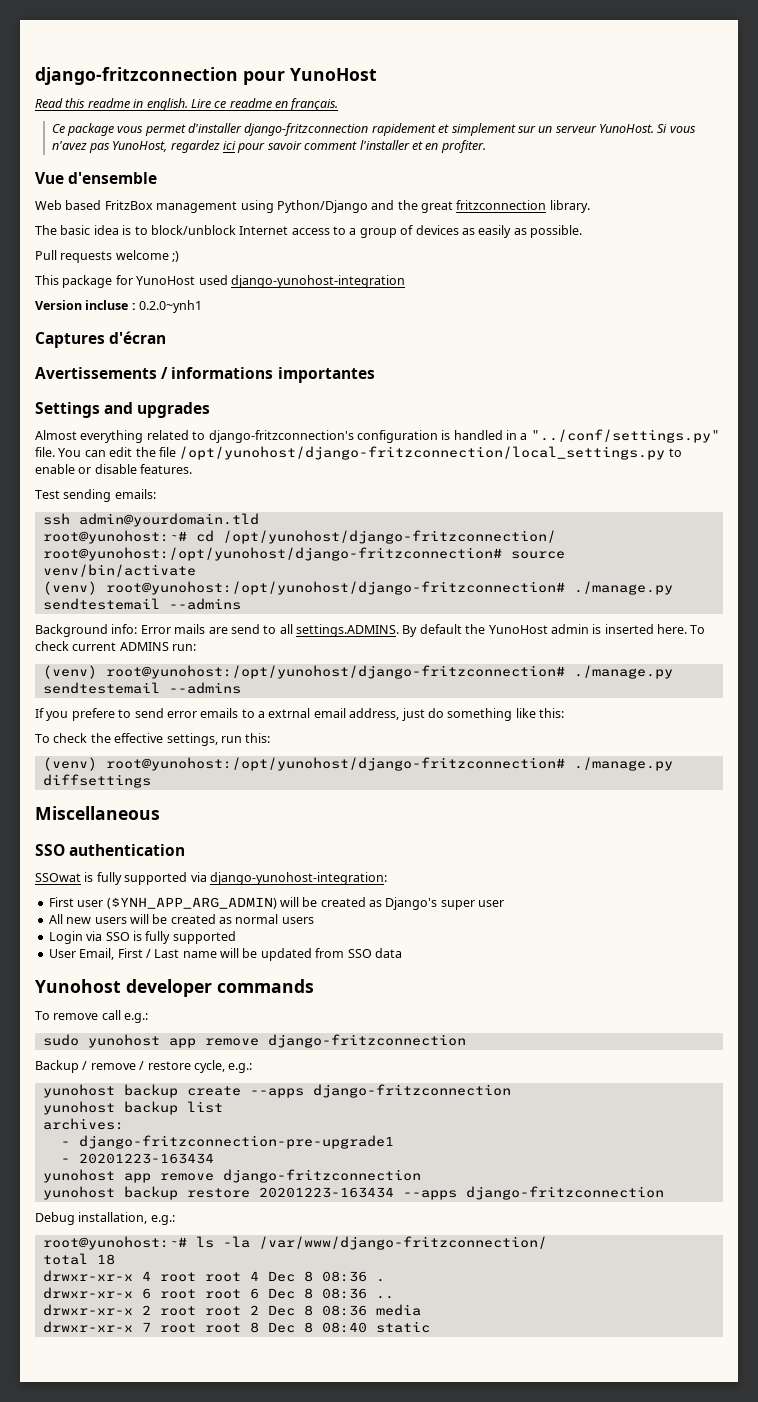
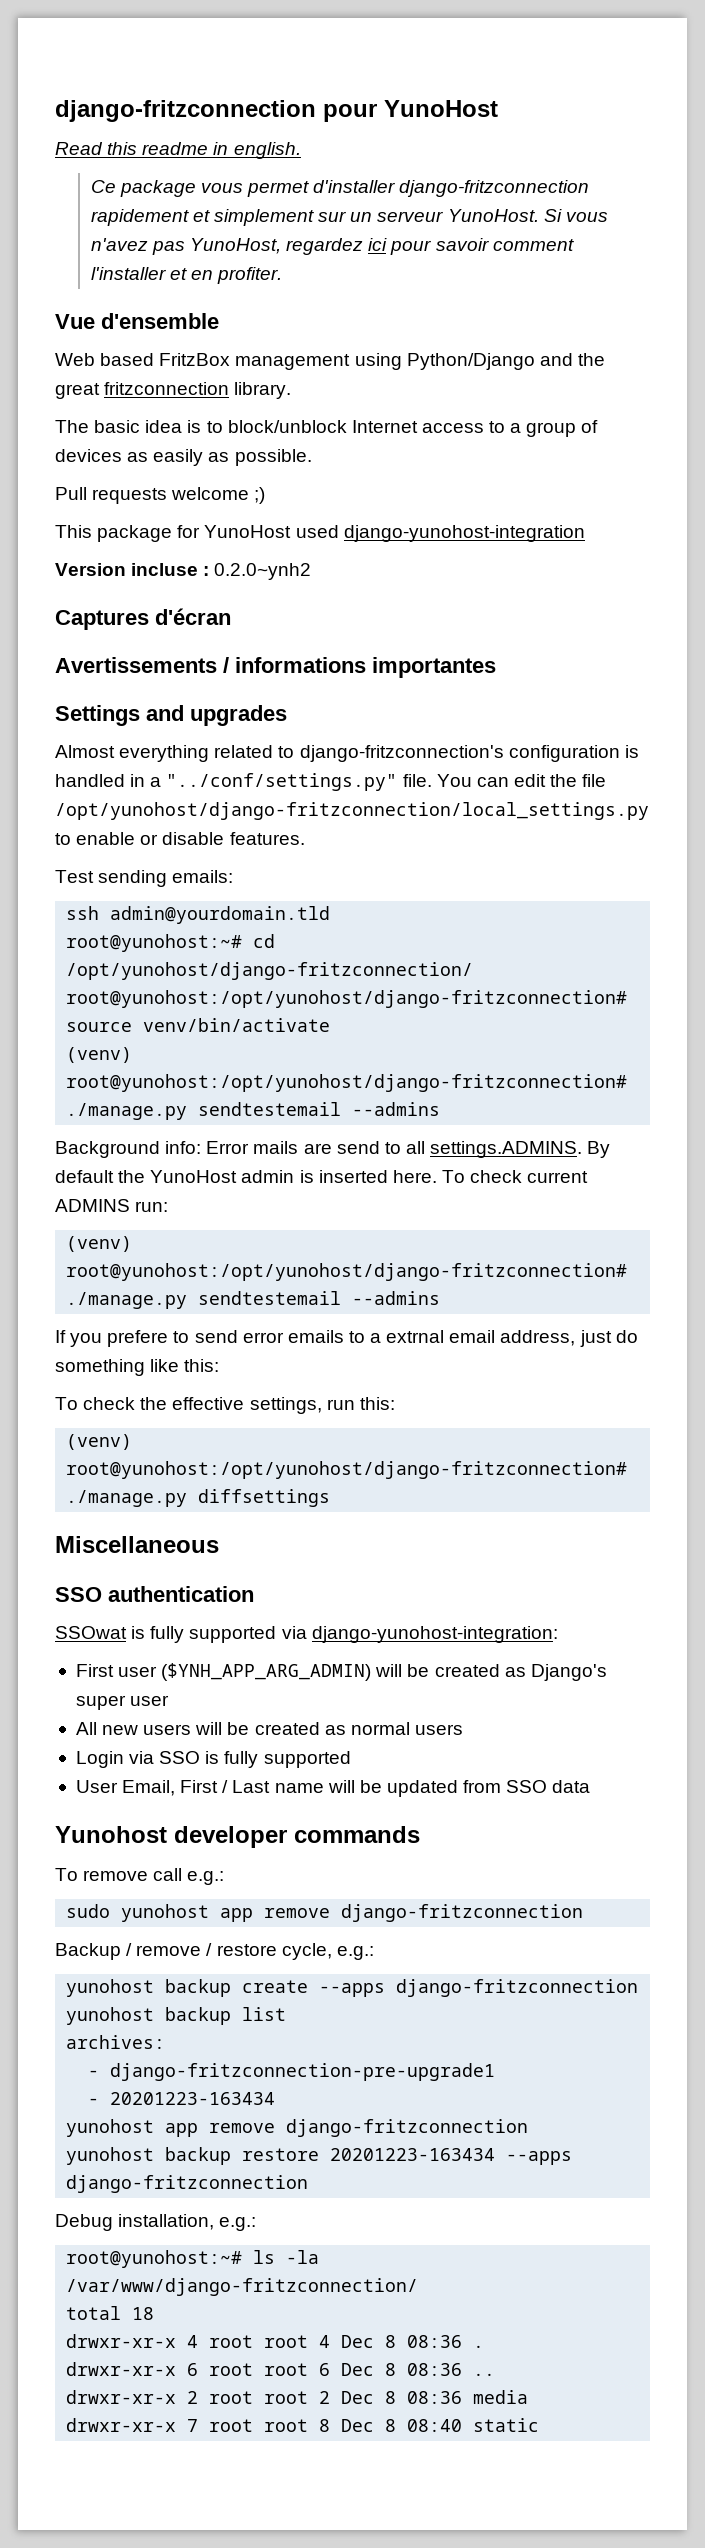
- Lire ce readme en français.
- Version incluse : 0.2.0~ynh1
+ Version incluse : 0.2.0~ynh2

